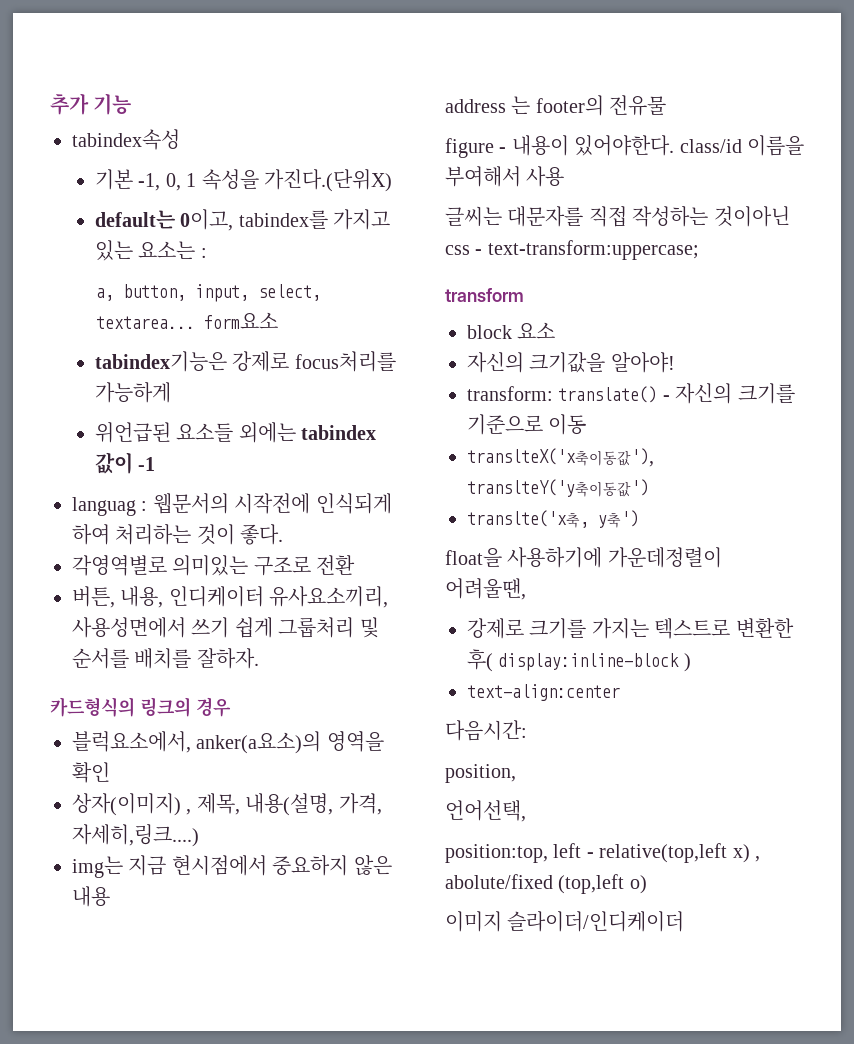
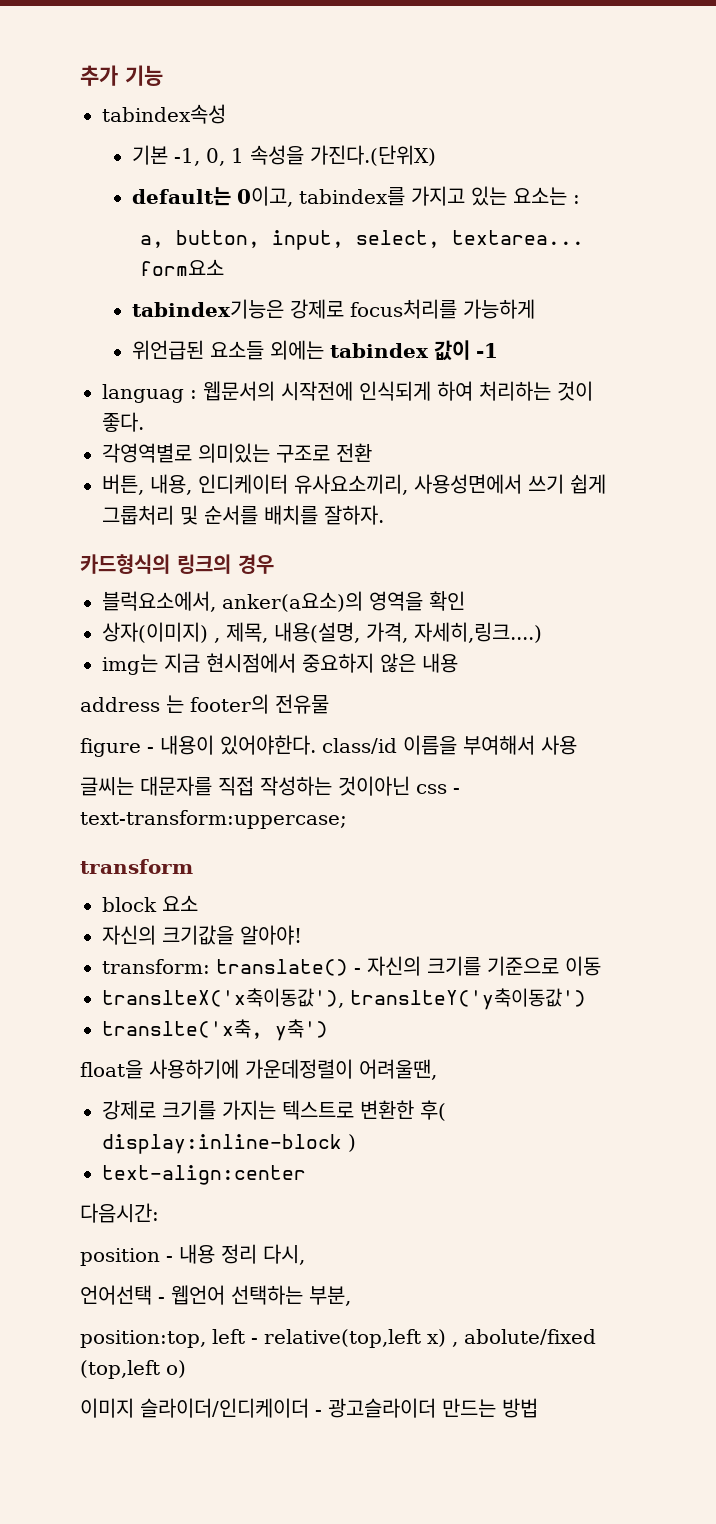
- position,
- 언어선택,
+ position - 내용 정리 다시,
+ 언어선택 - 웹언어 선택하는 부분,
- 이미지 슬라이더/인디케이더
+ 이미지 슬라이더/인디케이더 - 광고슬라이더 만드는 방법

